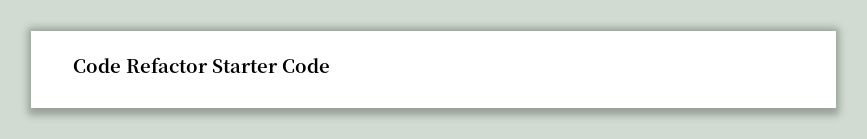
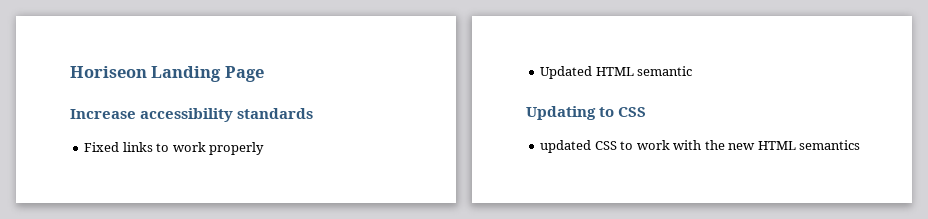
- Code Refactor Starter Code
+ Horiseon Landing Page
+ Increase accessibility standards
+ Fixed links to work properly
+ Updated HTML semantic
+ Updating to CSS
+ updated CSS to work with the new HTML semantics

